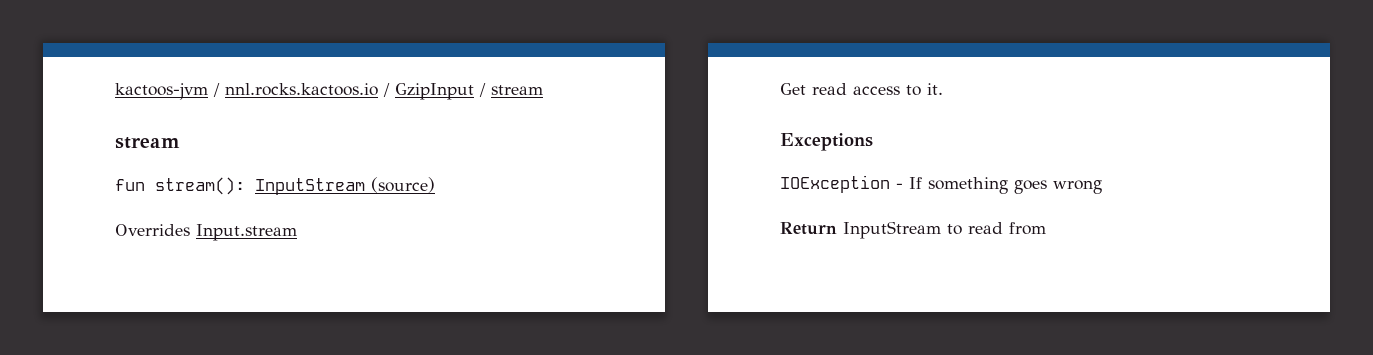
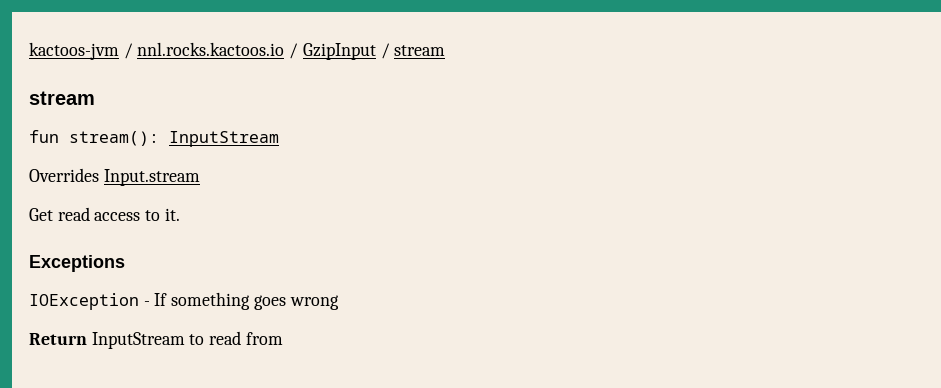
- fun stream(): InputStream (source)
+ fun stream(): InputStream

